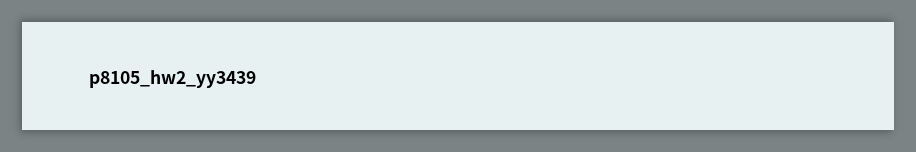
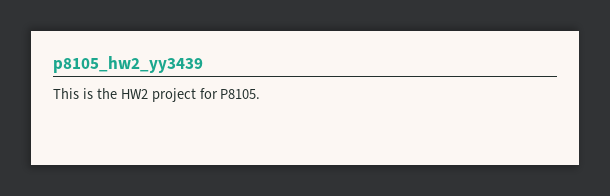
+ This is the HW2 project for P8105.

